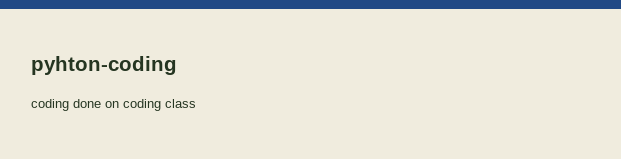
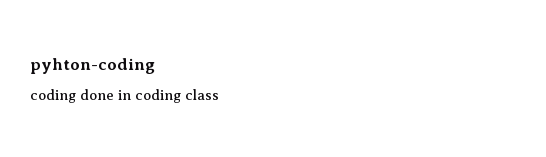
- coding done on coding class
+ coding done in coding class

